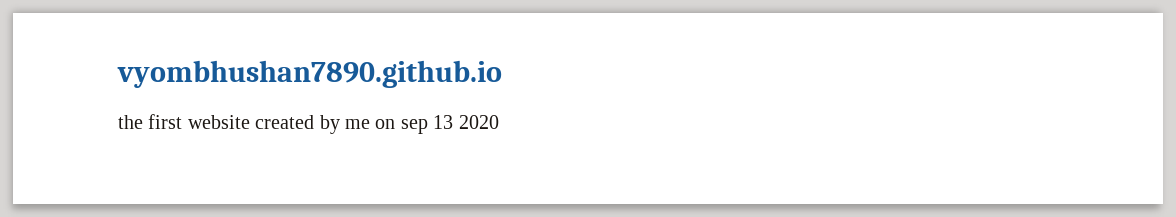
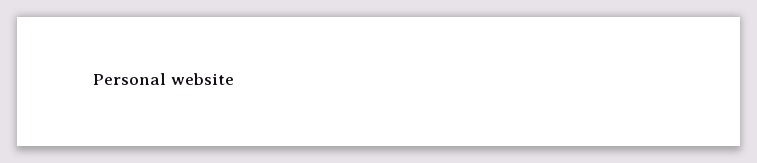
- vyombhushan7890.github.io
- the first website created by me on sep 13 2020
+ Personal website

